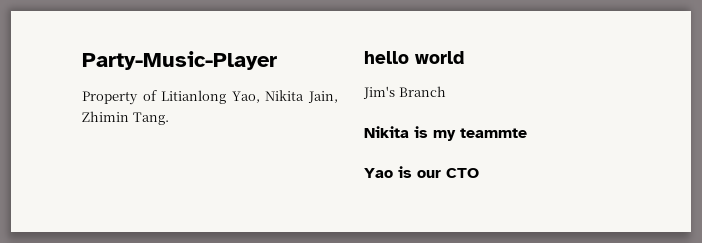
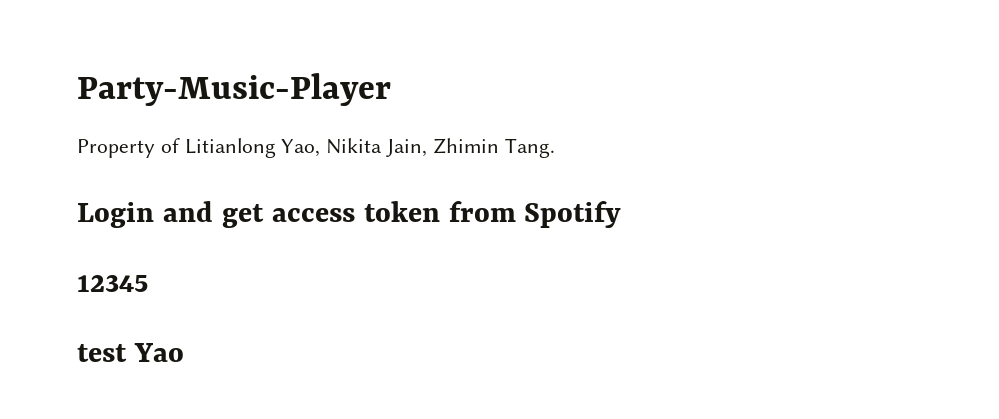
- hello world
- Jim's Branch
- Nikita is my teammte
- Yao is our CTO
+ Login and get access token from Spotify
+ 12345
+ test Yao

